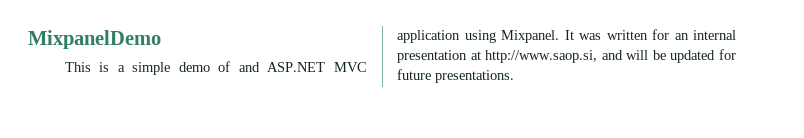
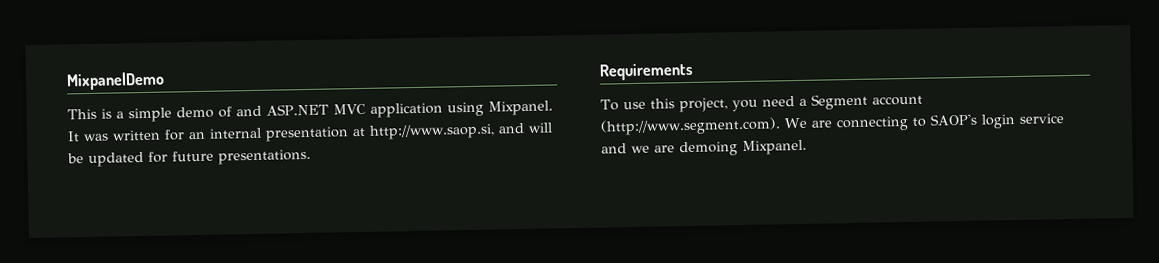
+ Requirements
+ To use this project, you need a Segment account (http://www.segment.com). We are connecting to SAOP's login service and we are demoing Mixpanel.

